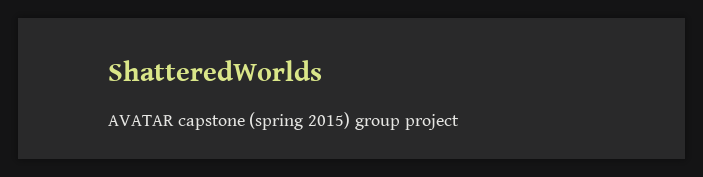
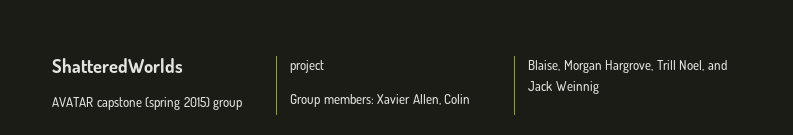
+ Group members: Xavier Allen, Colin Blaise, Morgan Hargrove, Trill Noel, and Jack Weinnig

